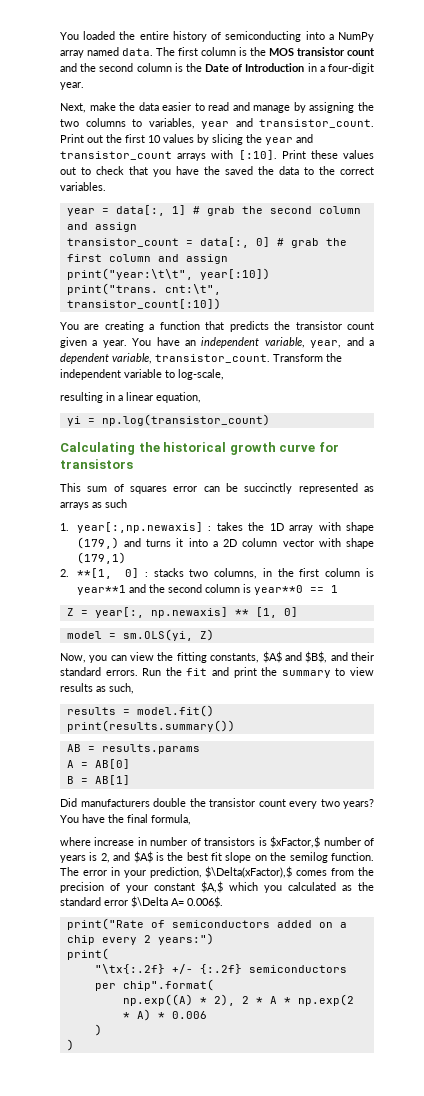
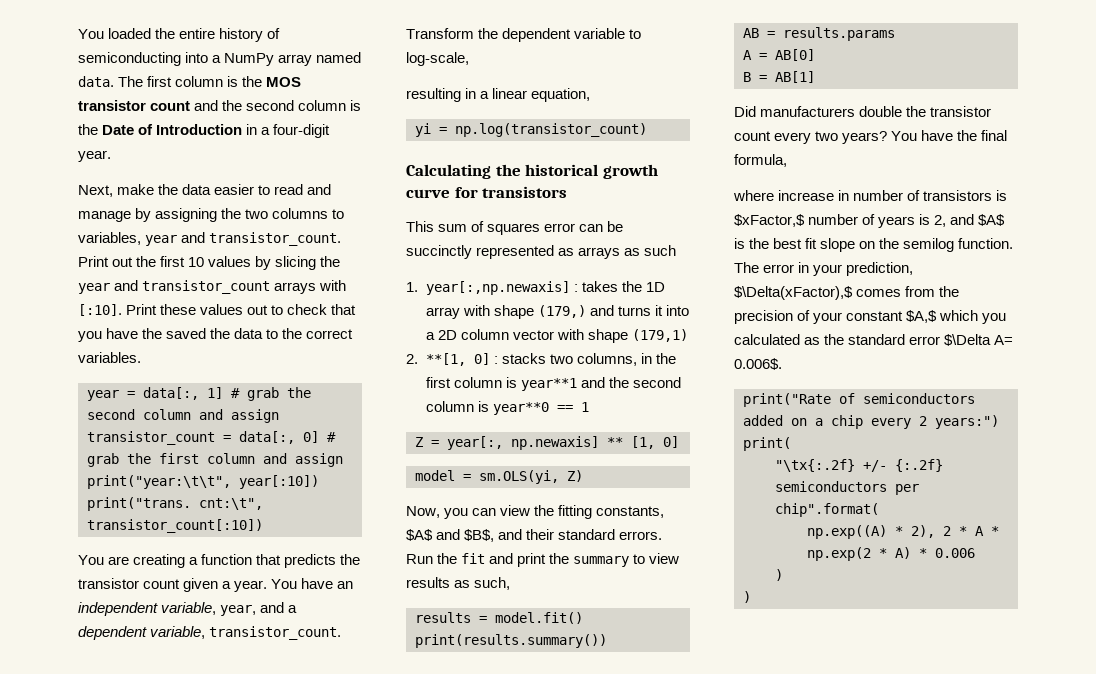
- Transform the independent variable to log-scale,
+ Transform the dependent variable to log-scale,

